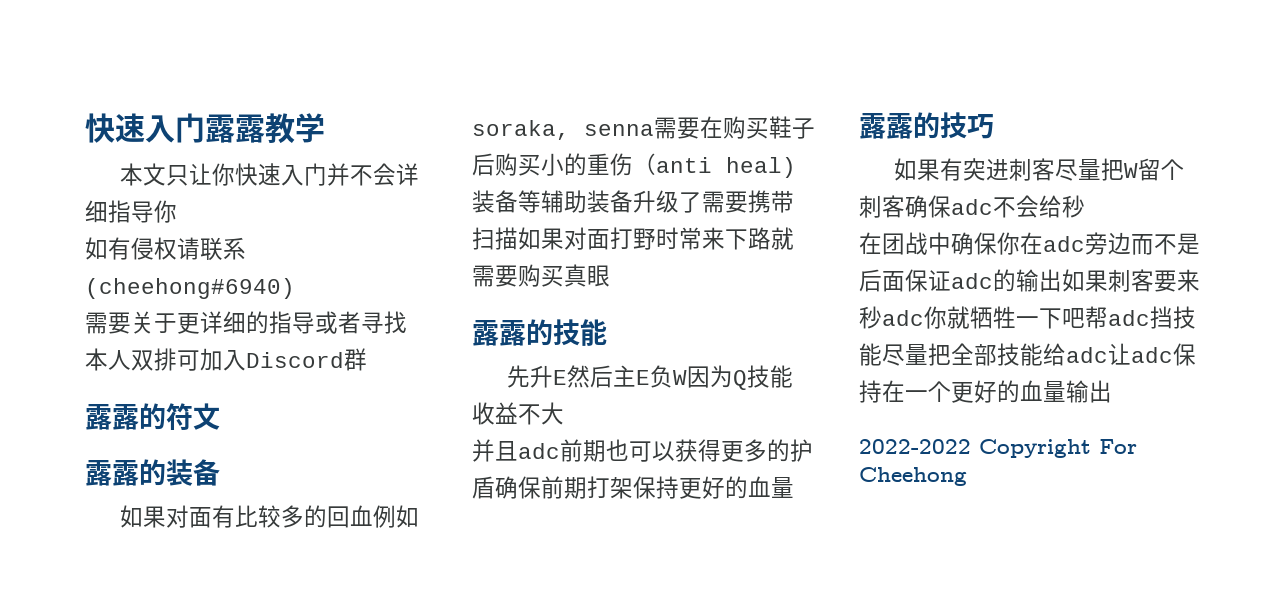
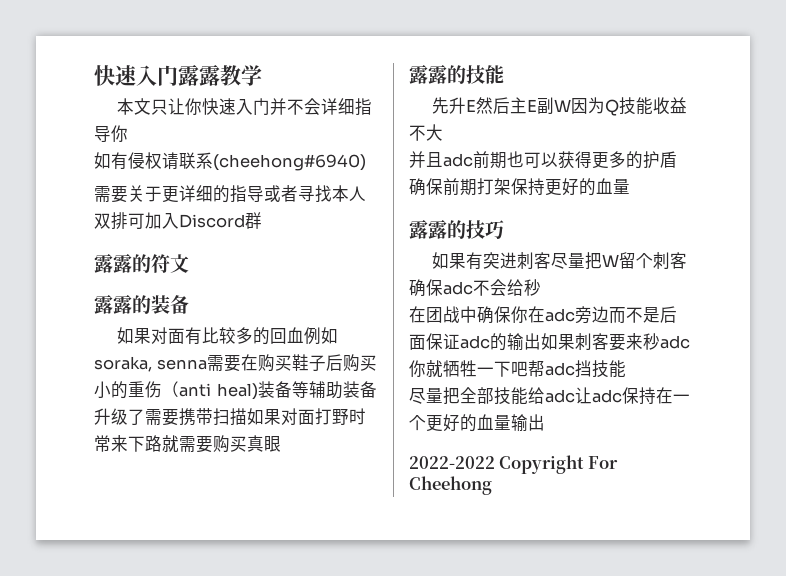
- 先升E然后主E负W因为Q技能收益不大
+ 先升E然后主E副W因为Q技能收益不大
- 在团战中确保你在adc旁边而不是后面保证adc的输出如果刺客要来秒adc你就牺牲一下吧帮adc挡技能尽量把全部技能给adc让adc保持在一个更好的血量输出
+ 在团战中确保你在adc旁边而不是后面保证adc的输出如果刺客要来秒adc你就牺牲一下吧帮adc挡技能
+ 尽量把全部技能给adc让adc保持在一个更好的血量输出

